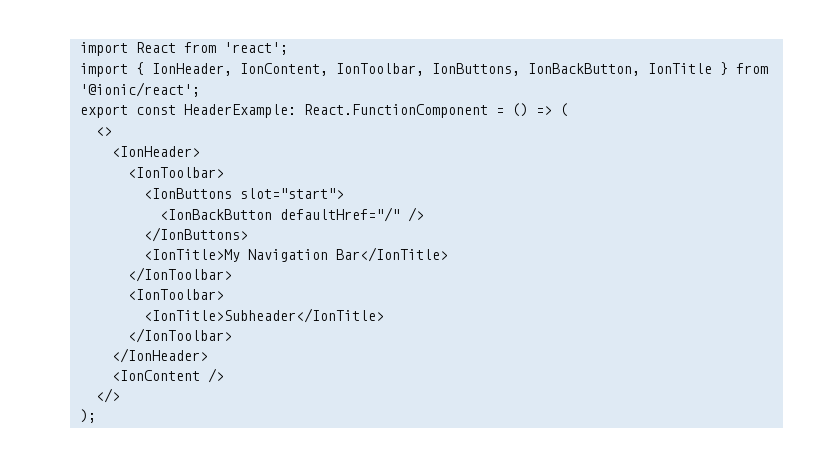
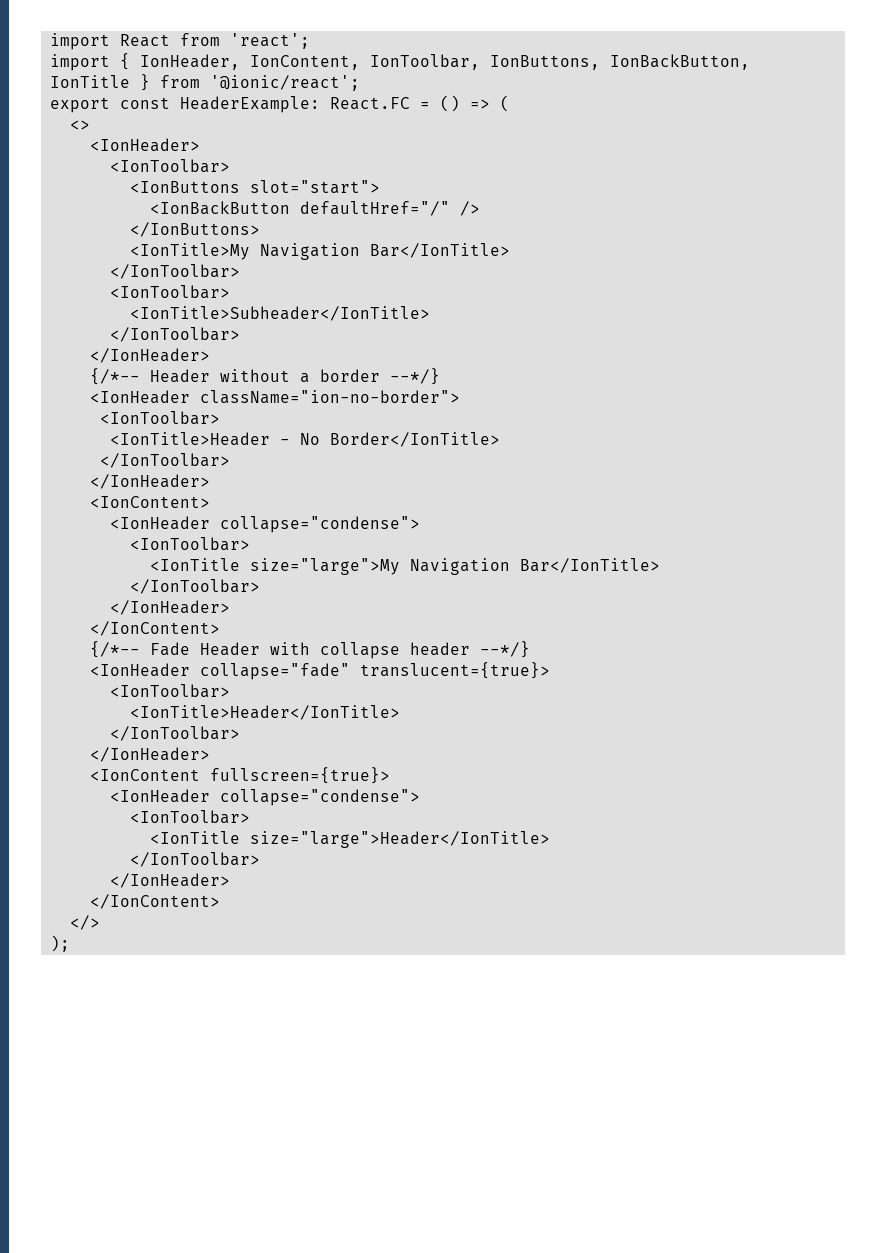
- export const HeaderExample: React.FunctionComponent = () => (
+ export const HeaderExample: React.FC = () => (
- <IonContent />
+ {/*-- Header without a border --*/}
+ <IonHeader className="ion-no-border">
+ <IonToolbar>
+ <IonTitle>Header - No Border</IonTitle>
+ </IonToolbar>
+ </IonHeader>
+ <IonContent>
+ <IonHeader collapse="condense">
+ <IonToolbar>
+ <IonTitle size="large">My Navigation Bar</IonTitle>
+ </IonToolbar>
+ </IonHeader>
+ </IonContent>
+ {/*-- Fade Header with collapse header --*/}
+ <IonHeader collapse="fade" translucent={true}>
+ <IonToolbar>
+ <IonTitle>Header</IonTitle>
+ </IonToolbar>
+ </IonHeader>
+ <IonContent fullscreen={true}>
+ <IonHeader collapse="condense">
+ <IonToolbar>
+ <IonTitle size="large">Header</IonTitle>
+ </IonToolbar>
+ </IonHeader>
+ </IonContent>

